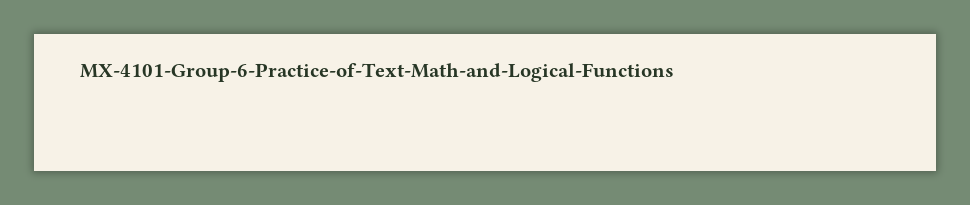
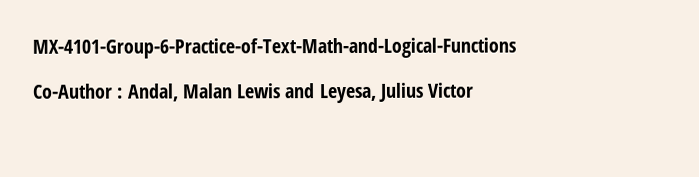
+ Co-Author : Andal, Malan Lewis and Leyesa, Julius Victor

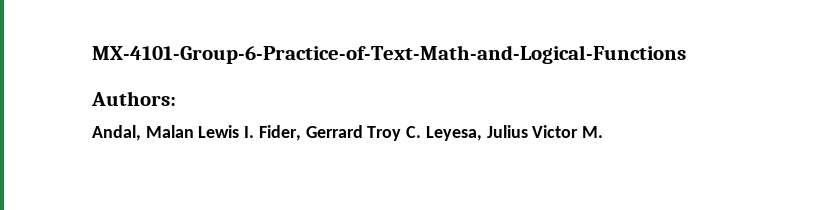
- Co-Author : Andal, Malan Lewis and Leyesa, Julius Victor
+ Authors:
+ Andal, Malan Lewis I. Fider, Gerrard Troy C. Leyesa, Julius Victor M.

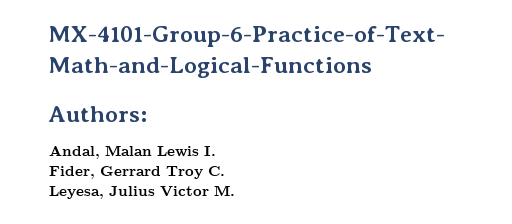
- Andal, Malan Lewis I. Fider, Gerrard Troy C. Leyesa, Julius Victor M.
+ Andal, Malan Lewis I.
+ Fider, Gerrard Troy C.
+ Leyesa, Julius Victor M.

